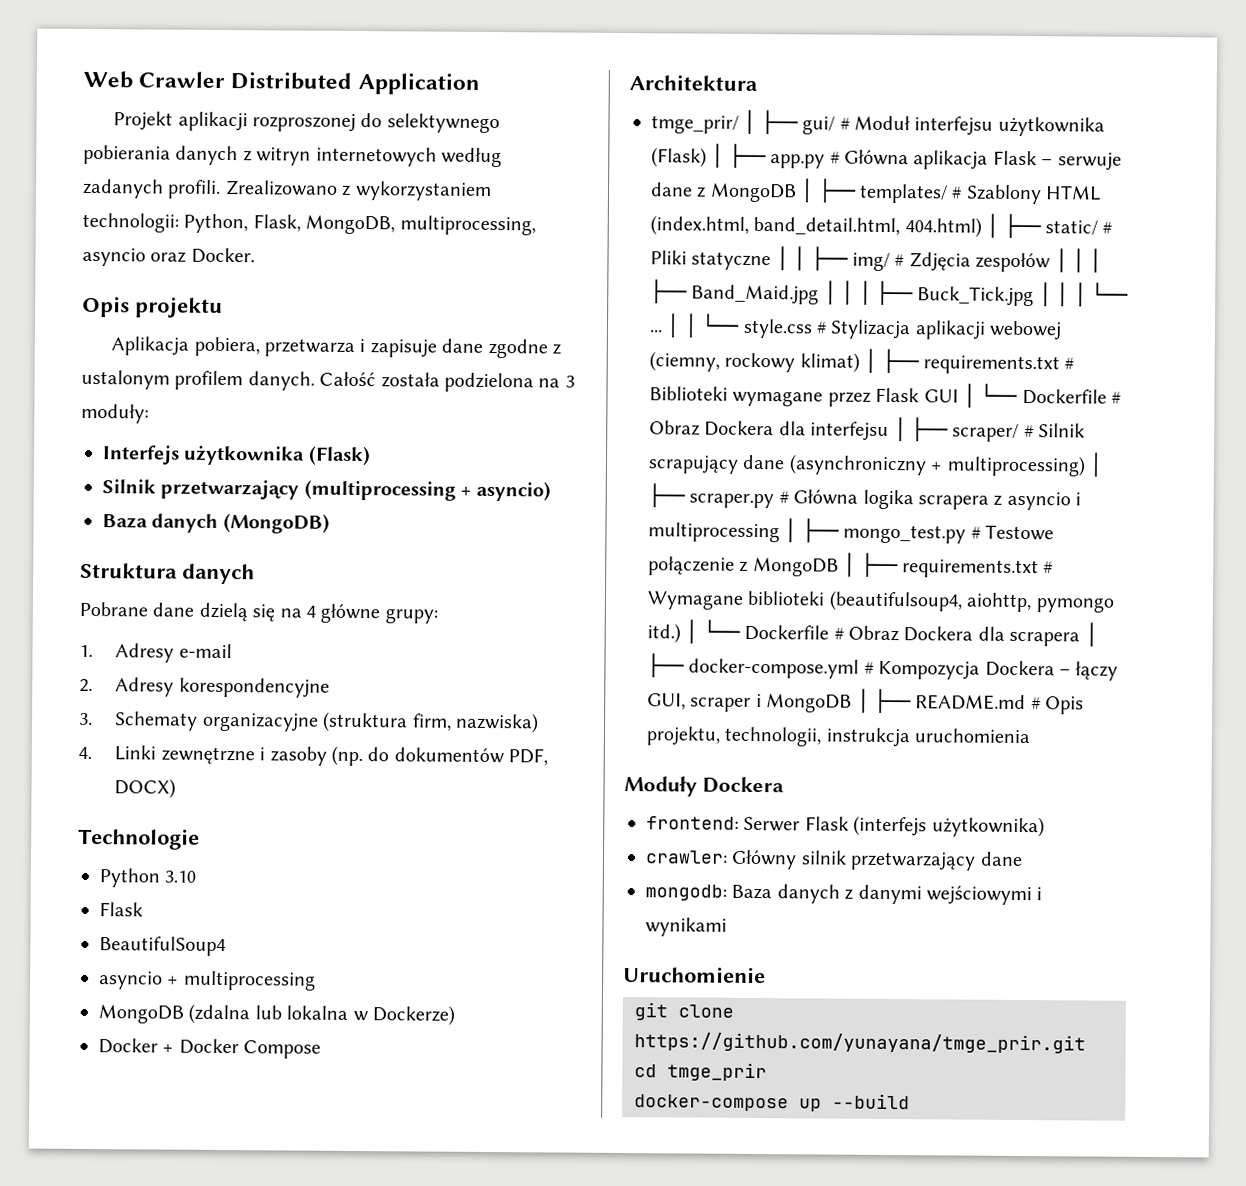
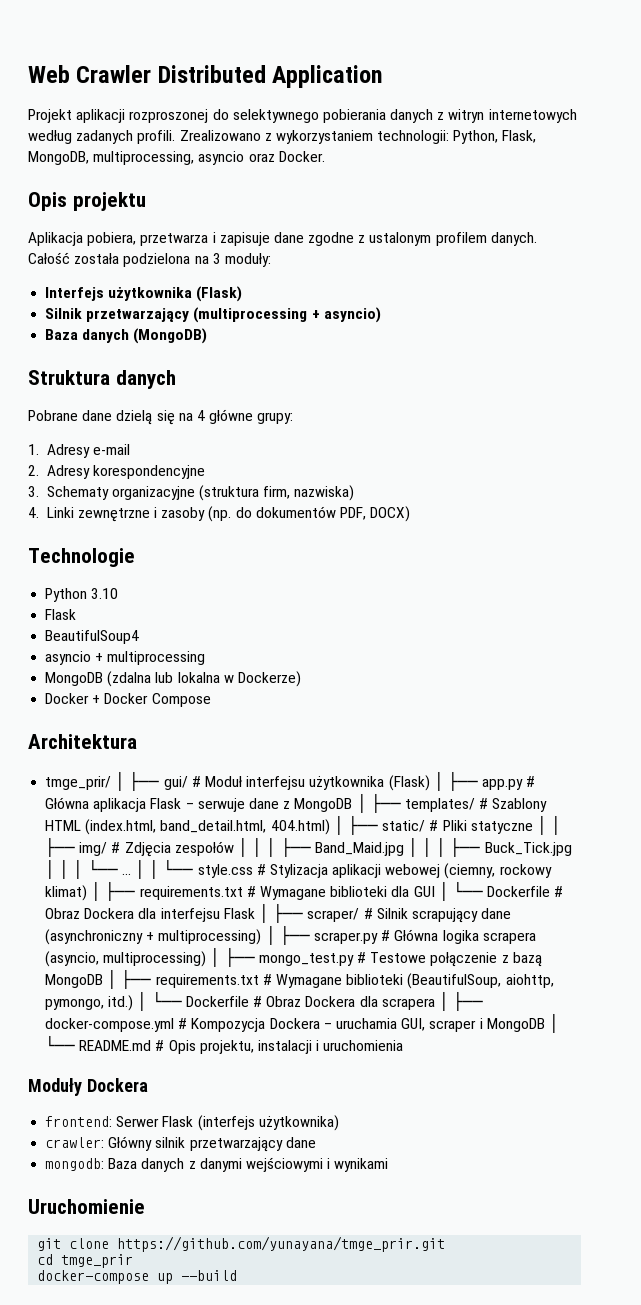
- │ │ └── style.css # Stylizacja aplikacji webowej (ciemny, rockowy klimat) │ ├── requirements.txt # Biblioteki wymagane przez Flask GUI │ └── Dockerfile # Obraz Dockera dla interfejsu │ ├── scraper/ # Silnik scrapujący dane (asynchroniczny + multiprocessing) │ ├── scraper.py # Główna logika scrapera z asyncio i multiprocessing │ ├── mongo_test.py # Testowe połączenie z MongoDB │ ├── requirements.txt # Wymagane biblioteki (beautifulsoup4, aiohttp, pymongo itd.)
+ │ │ └── style.css # Stylizacja aplikacji webowej (ciemny, rockowy klimat) │ ├── requirements.txt # Wymagane biblioteki dla GUI │ └── Dockerfile # Obraz Dockera dla interfejsu Flask │ ├── scraper/ # Silnik scrapujący dane (asynchroniczny + multiprocessing) │ ├── scraper.py # Główna logika scrapera (asyncio, multiprocessing) │ ├── mongo_test.py # Testowe połączenie z bazą MongoDB │ ├── requirements.txt # Wymagane biblioteki (BeautifulSoup, aiohttp, pymongo, itd.)
- │ └── Dockerfile # Obraz Dockera dla scrapera │ ├── docker-compose.yml # Kompozycja Dockera – łączy GUI, scraper i MongoDB │ ├── README.md # Opis projektu, technologii, instrukcja uruchomienia
+ │ └── Dockerfile # Obraz Dockera dla scrapera │ ├── docker-compose.yml # Kompozycja Dockera – uruchamia GUI, scraper i MongoDB │ └── README.md # Opis projektu, instalacji i uruchomienia

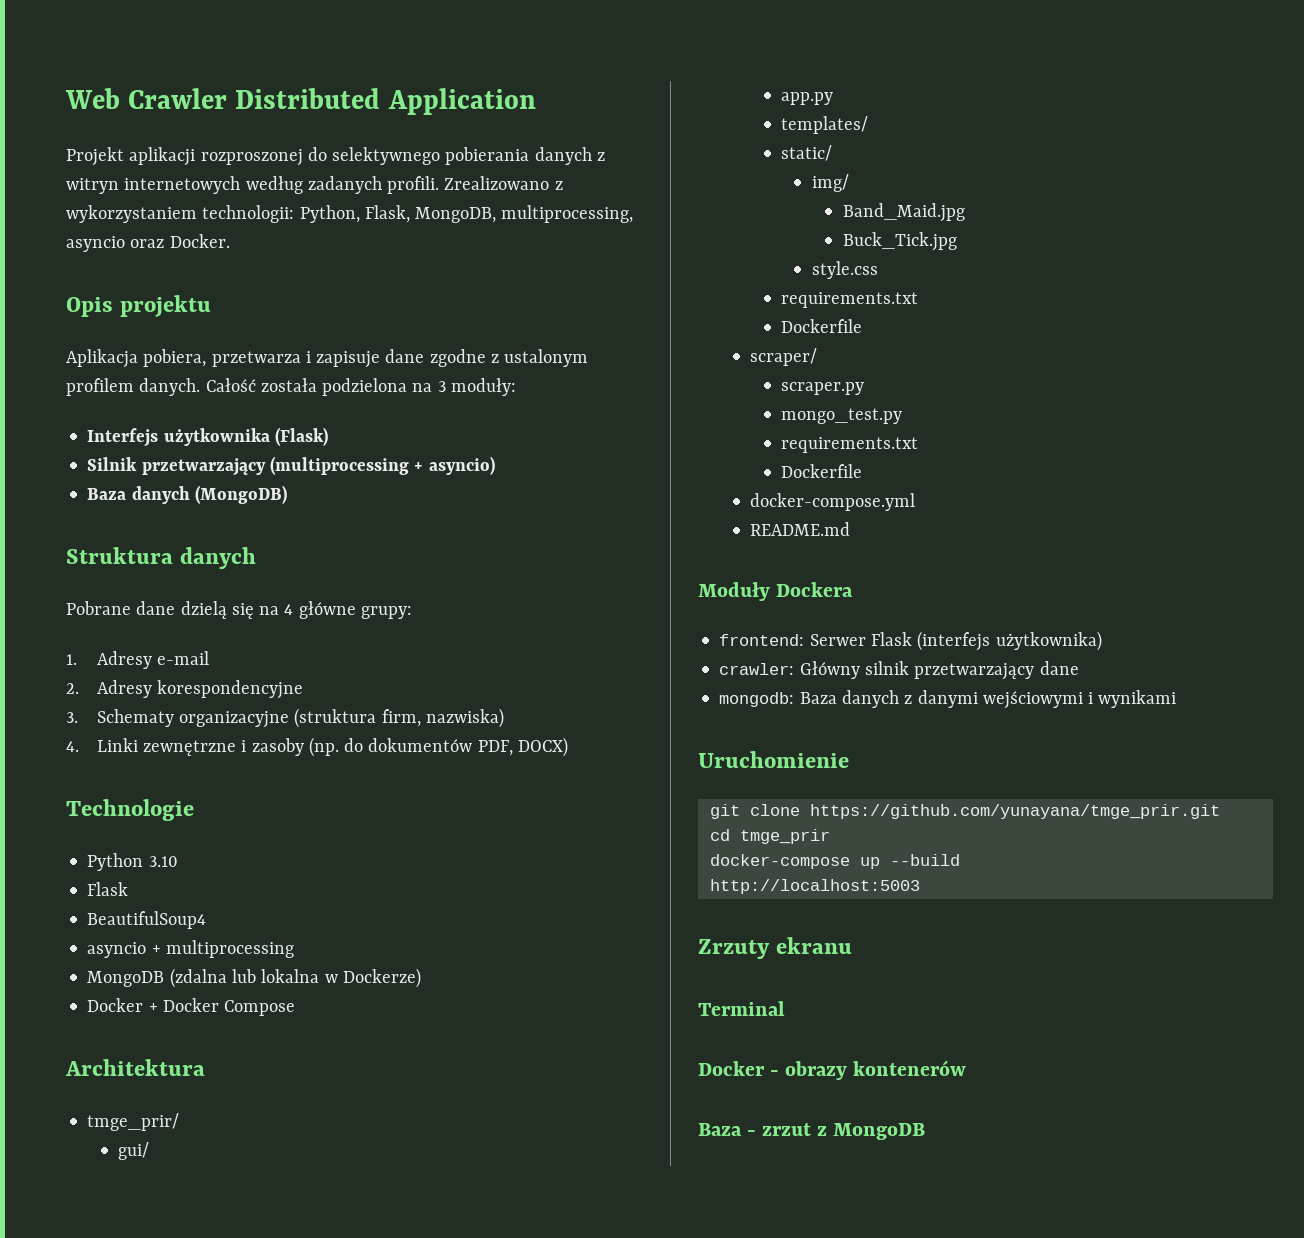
- tmge_prir/ │ ├── gui/ # Moduł interfejsu użytkownika (Flask) │ ├── app.py # Główna aplikacja Flask – serwuje dane z MongoDB │ ├── templates/ # Szablony HTML (index.html, band_detail.html, 404.html) │ ├── static/ # Pliki statyczne │ │ ├── img/ # Zdjęcia zespołów │ │ │ ├── Band_Maid.jpg │ │ │ ├── Buck_Tick.jpg │ │ │ └── ... │ │ └── style.css # Stylizacja aplikacji webowej (ciemny, rockowy klimat) │ ├── requirements.txt # Wymagane biblioteki dla GUI │ └── Dockerfile # Obraz Dockera dla interfejsu Flask │ ├── scraper/ # Silnik scrapujący dane (asynchroniczny + multiprocessing) │ ├── scraper.py # Główna logika scrapera (asyncio, multiprocessing) │ ├── mongo_test.py # Testowe połączenie z bazą MongoDB │ ├── requirements.txt # Wymagane biblioteki (BeautifulSoup, aiohttp, pymongo, itd.) │ └── Dockerfile # Obraz Dockera dla scrapera │ ├── docker-compose.yml # Kompozycja Dockera – uruchamia GUI, scraper i MongoDB │ └── README.md # Opis projektu, instalacji i uruchomienia
+ tmge_prir/
+ gui/
+ app.py
+ templates/
+ static/
+ img/
+ Band_Maid.jpg
+ Buck_Tick.jpg
+ style.css
+ requirements.txt
+ Dockerfile
+ scraper/
+ scraper.py
+ mongo_test.py
+ requirements.txt
+ Dockerfile
+ docker-compose.yml
+ README.md
+ http://localhost:5003
+ Zrzuty ekranu
+ Terminal
+ Docker - obrazy kontenerów
+ Baza - zrzut z MongoDB

